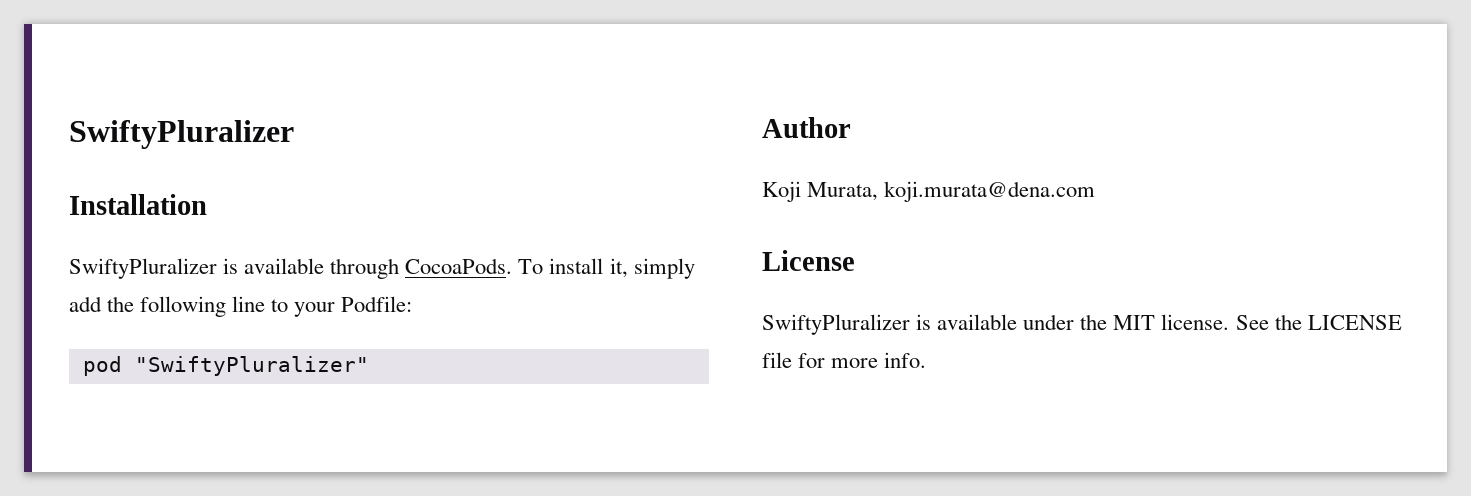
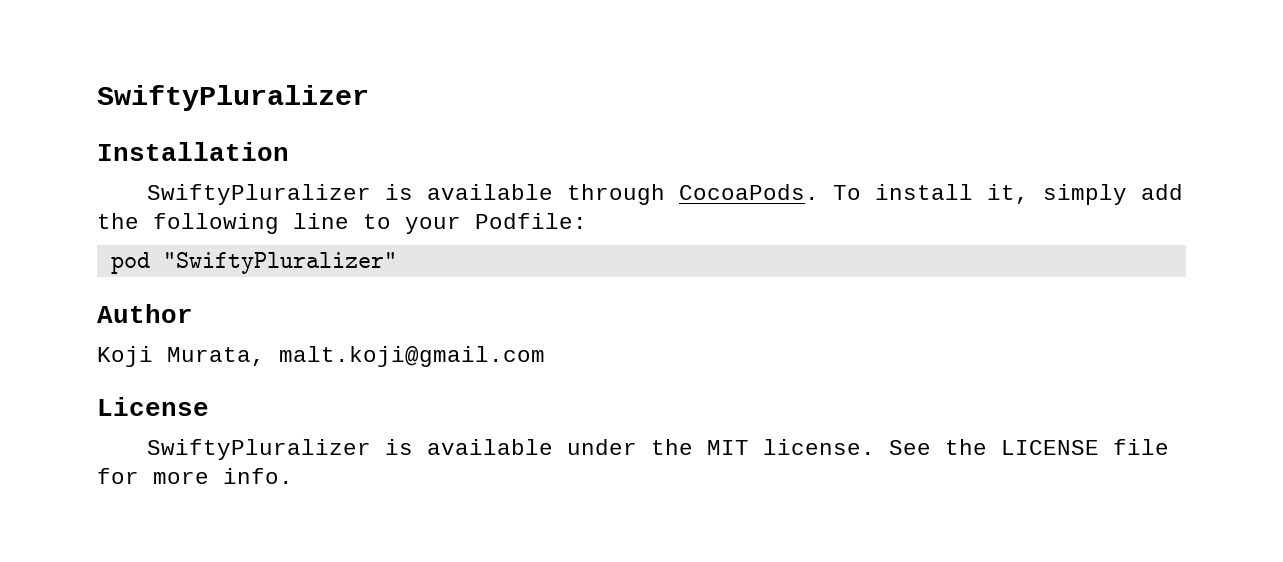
- Koji Murata, koji.murata@dena.com
+ Koji Murata, malt.koji@gmail.com

